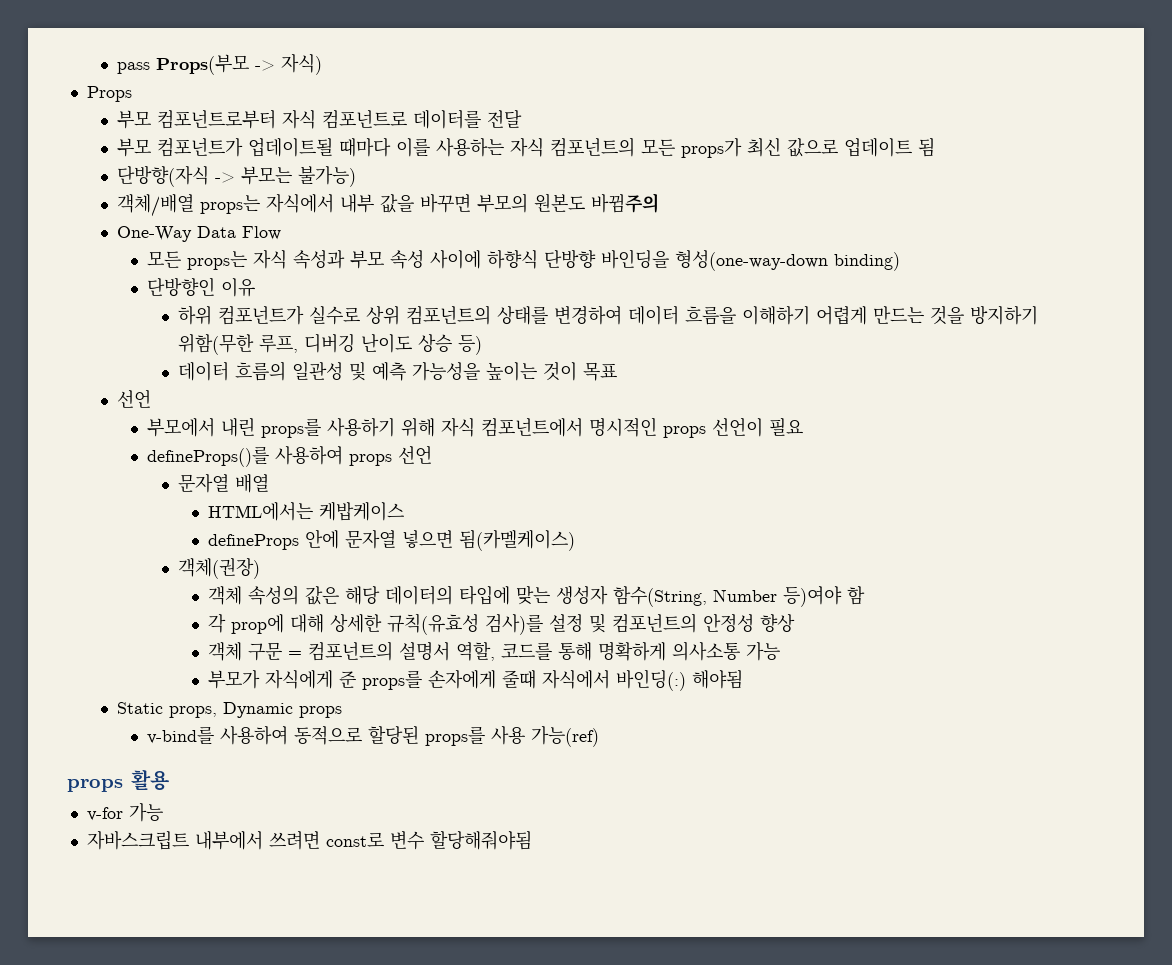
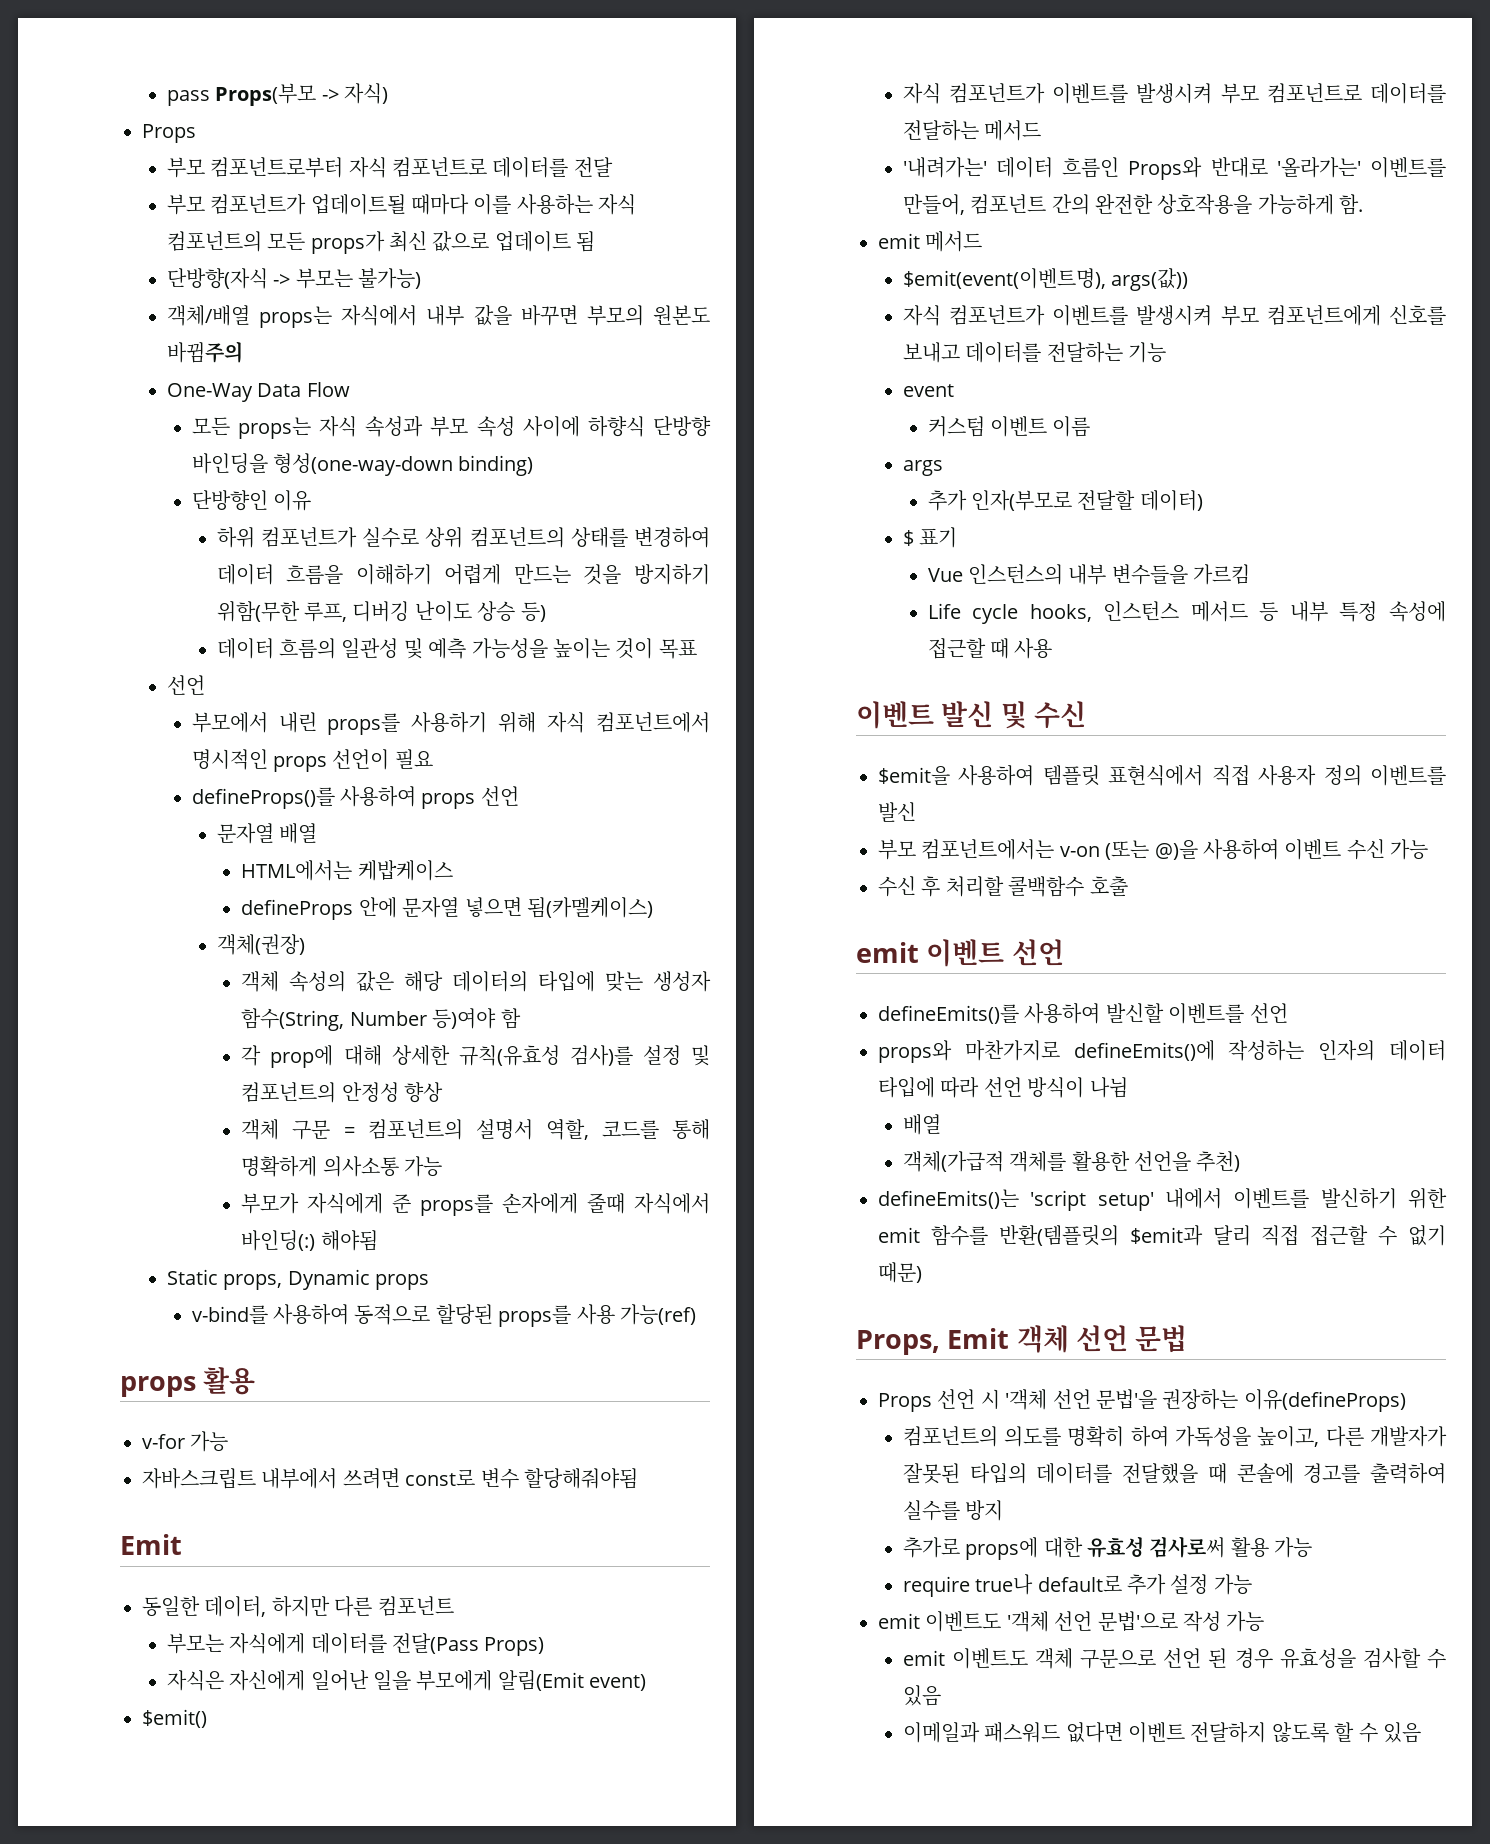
  자바스크립트 내부에서 쓰려면 const로 변수 할당해줘야됨
+ Emit
+ 동일한 데이터, 하지만 다른 컴포넌트
+ 부모는 자식에게 데이터를 전달(Pass Props)
+ 자식은 자신에게 일어난 일을 부모에게 알림(Emit event)
+ $emit()
+ 자식 컴포넌트가 이벤트를 발생시켜 부모 컴포넌트로 데이터를 전달하는 메서드
+ '내려가는' 데이터 흐름인 Props와 반대로 '올라가는' 이벤트를 만들어, 컴포넌트 간의 완전한 상호작용을 가능하게 함.
+ emit 메서드
+ $emit(event(이벤트명), args(값))
+ 자식 컴포넌트가 이벤트를 발생시켜 부모 컴포넌트에게 신호를 보내고 데이터를 전달하는 기능
+ event
+ 커스텀 이벤트 이름
+ args
+ 추가 인자(부모로 전달할 데이터)
+ $ 표기
+ Vue 인스턴스의 내부 변수들을 가르킴
+ Life cycle hooks, 인스턴스 메서드 등 내부 특정 속성에 접근할 때 사용
+ 이벤트 발신 및 수신
+ $emit을 사용하여 템플릿 표현식에서 직접 사용자 정의 이벤트를 발신
+ 부모 컴포넌트에서는 v-on (또는 @)을 사용하여 이벤트 수신 가능
+ 수신 후 처리할 콜백함수 호출
+ emit 이벤트 선언
+ defineEmits()를 사용하여 발신할 이벤트를 선언
+ props와 마찬가지로 defineEmits()에 작성하는 인자의 데이터 타입에 따라 선언 방식이 나뉨
+ 배열
+ 객체(가급적 객체를 활용한 선언을 추천)
+ defineEmits()는 'script setup' 내에서 이벤트를 발신하기 위한 emit 함수를 반환(템플릿의 $emit과 달리 직접 접근할 수 없기 때문)
+ Props, Emit 객체 선언 문법
+ Props 선언 시 '객체 선언 문법'을 권장하는 이유(defineProps)
+ 컴포넌트의 의도를 명확히 하여 가독성을 높이고, 다른 개발자가 잘못된 타입의 데이터를 전달했을 때 콘솔에 경고를 출력하여 실수를 방지
+ 추가로 props에 대한 유효성 검사로써 활용 가능
+ require true나 default로 추가 설정 가능
+ emit 이벤트도 '객체 선언 문법'으로 작성 가능
+ emit 이벤트도 객체 구문으로 선언 된 경우 유효성을 검사할 수 있음
+ 이메일과 패스워드 없다면 이벤트 전달하지 않도록 할 수 있음

